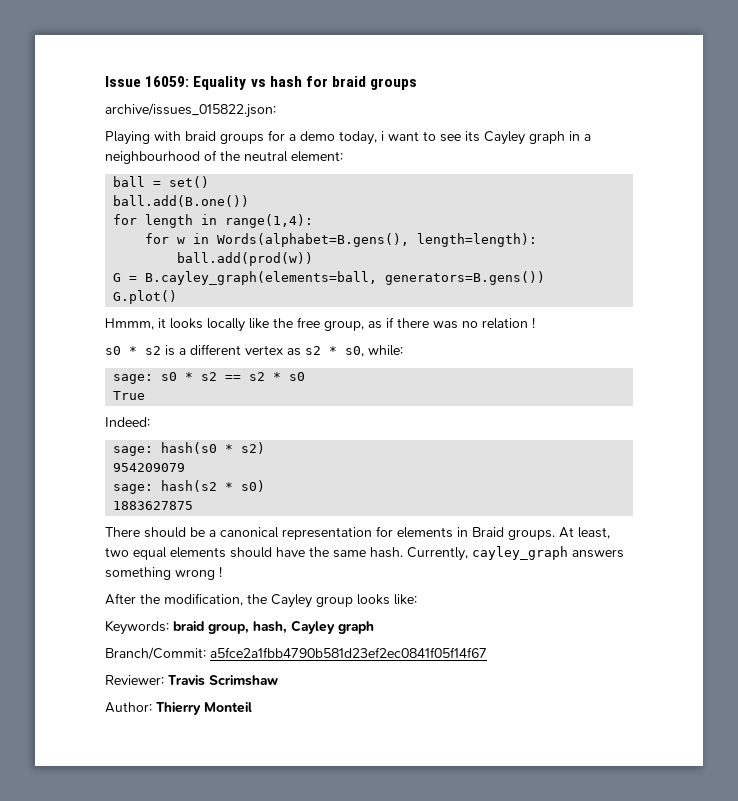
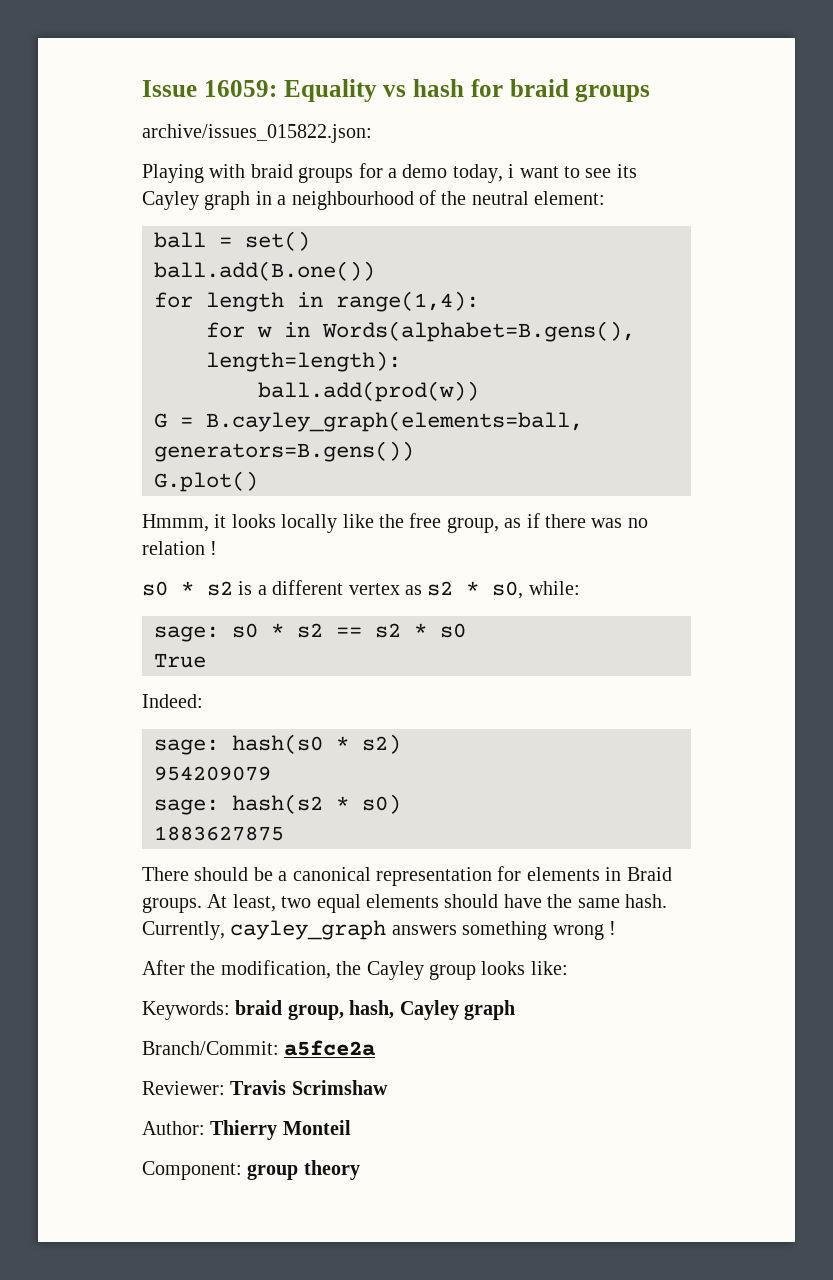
- Branch/Commit: a5fce2a1fbb4790b581d23ef2ec0841f05f14f67
+ Branch/Commit: a5fce2a
+ Component: group theory

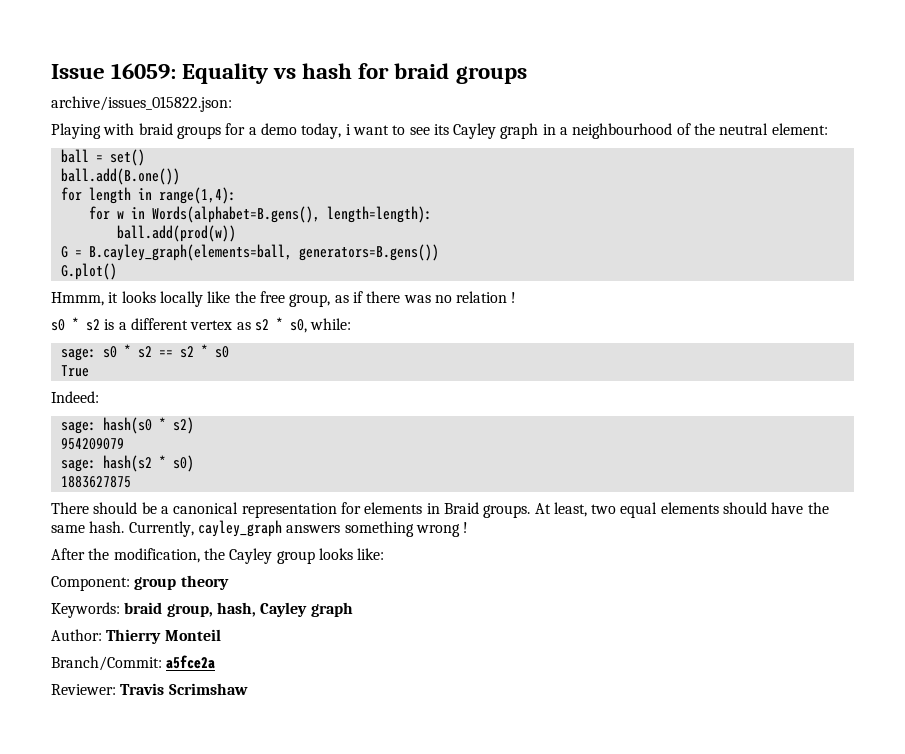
+ Component: group theory
+ Author: Thierry Monteil
- Author: Thierry Monteil
- Component: group theory

